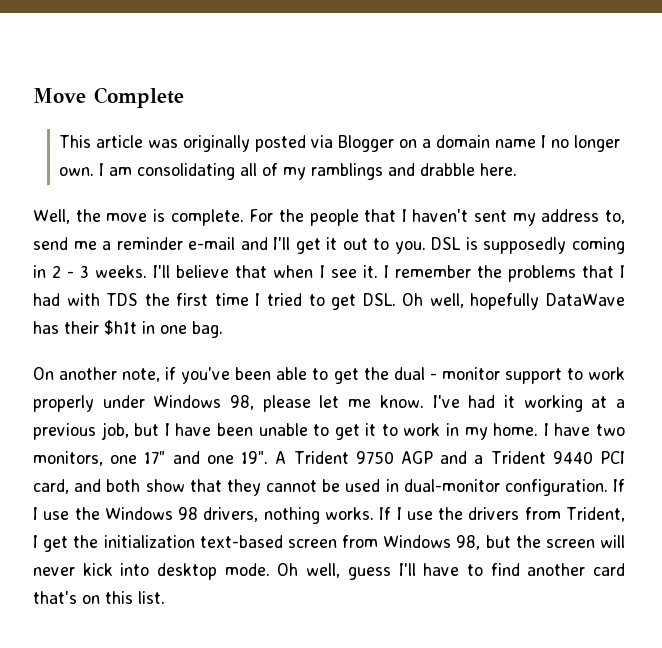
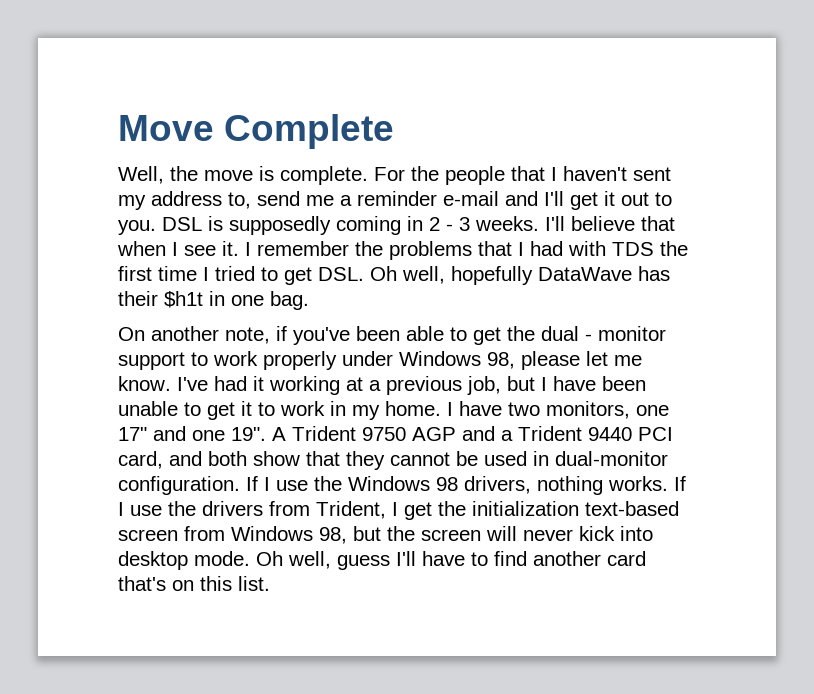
- This article was originally posted via Blogger on a domain name I no longer own. I am consolidating all of my ramblings and drabble here.

